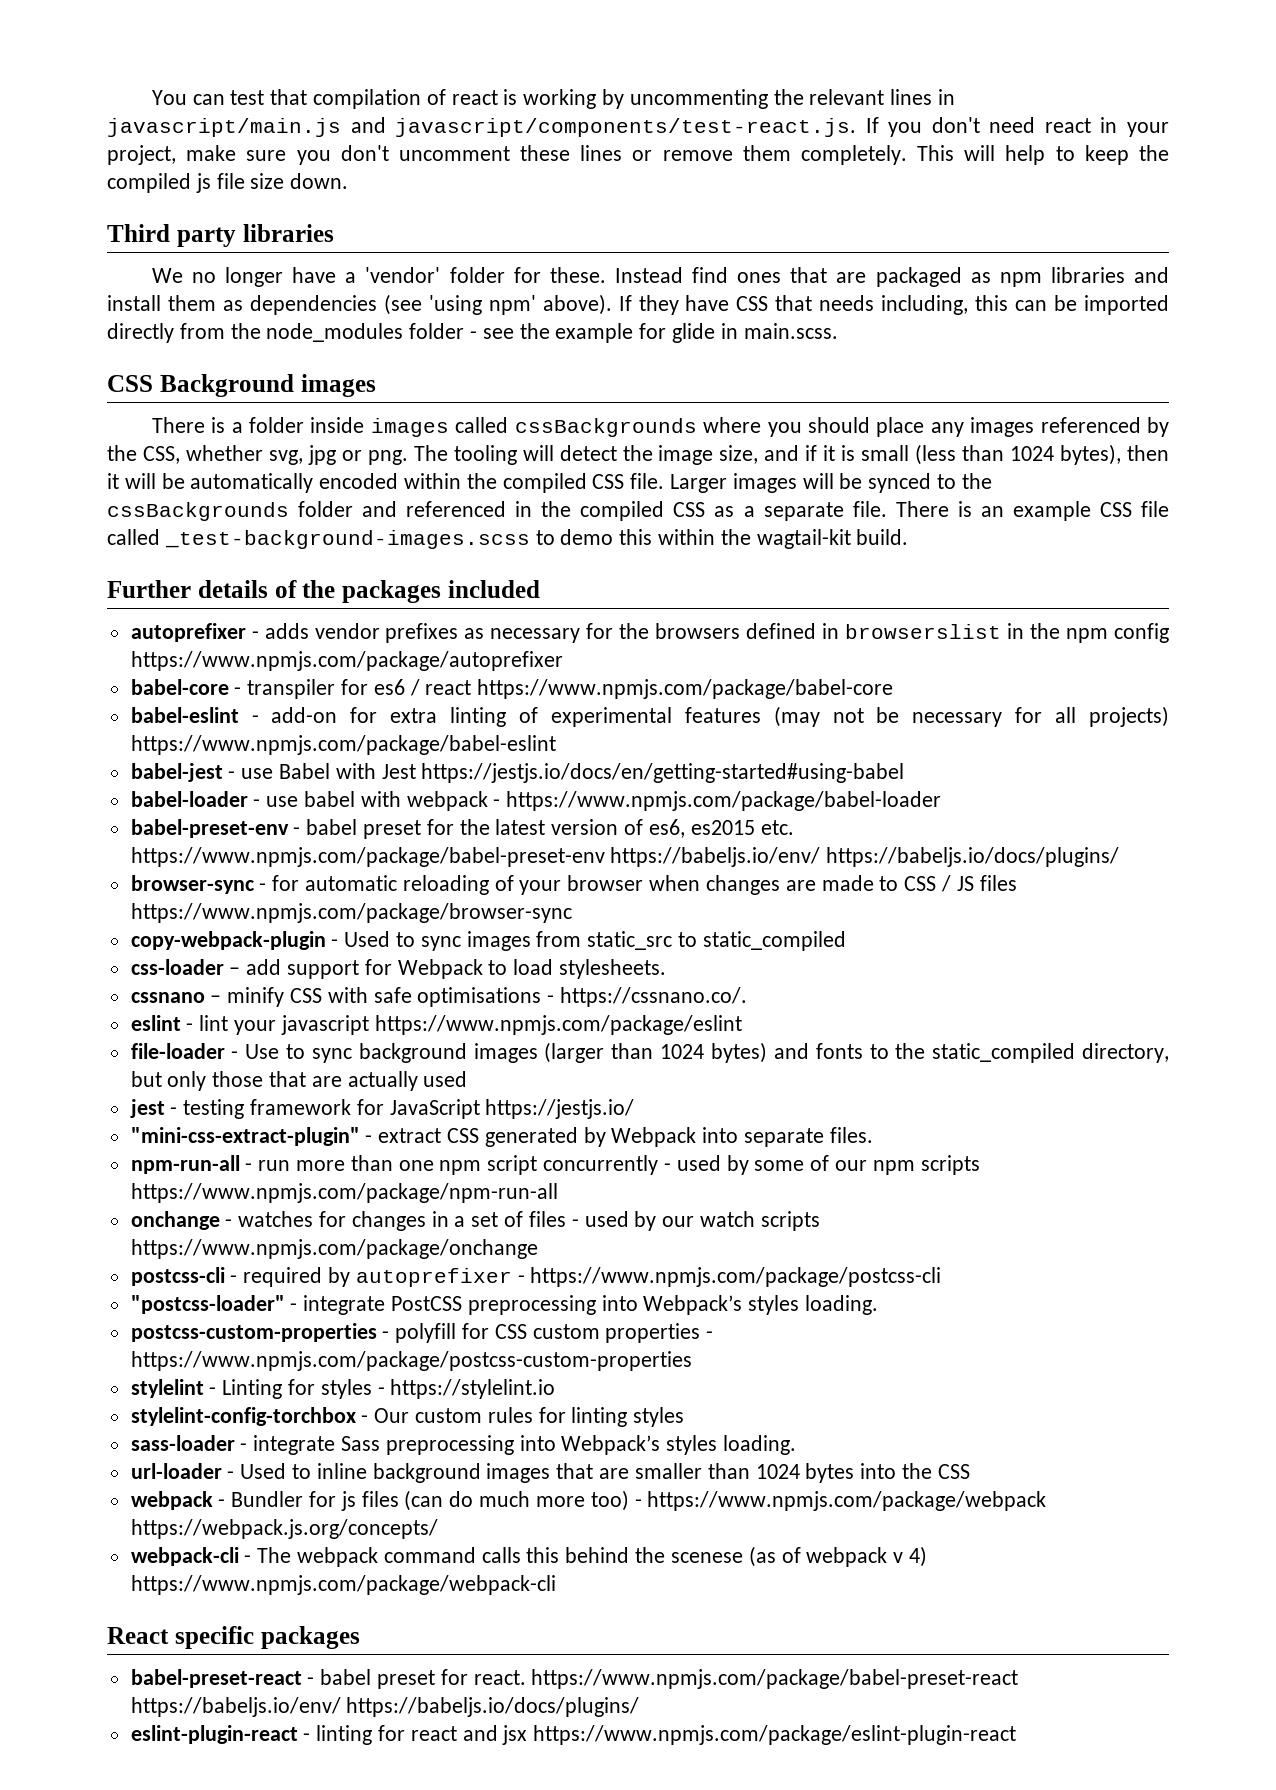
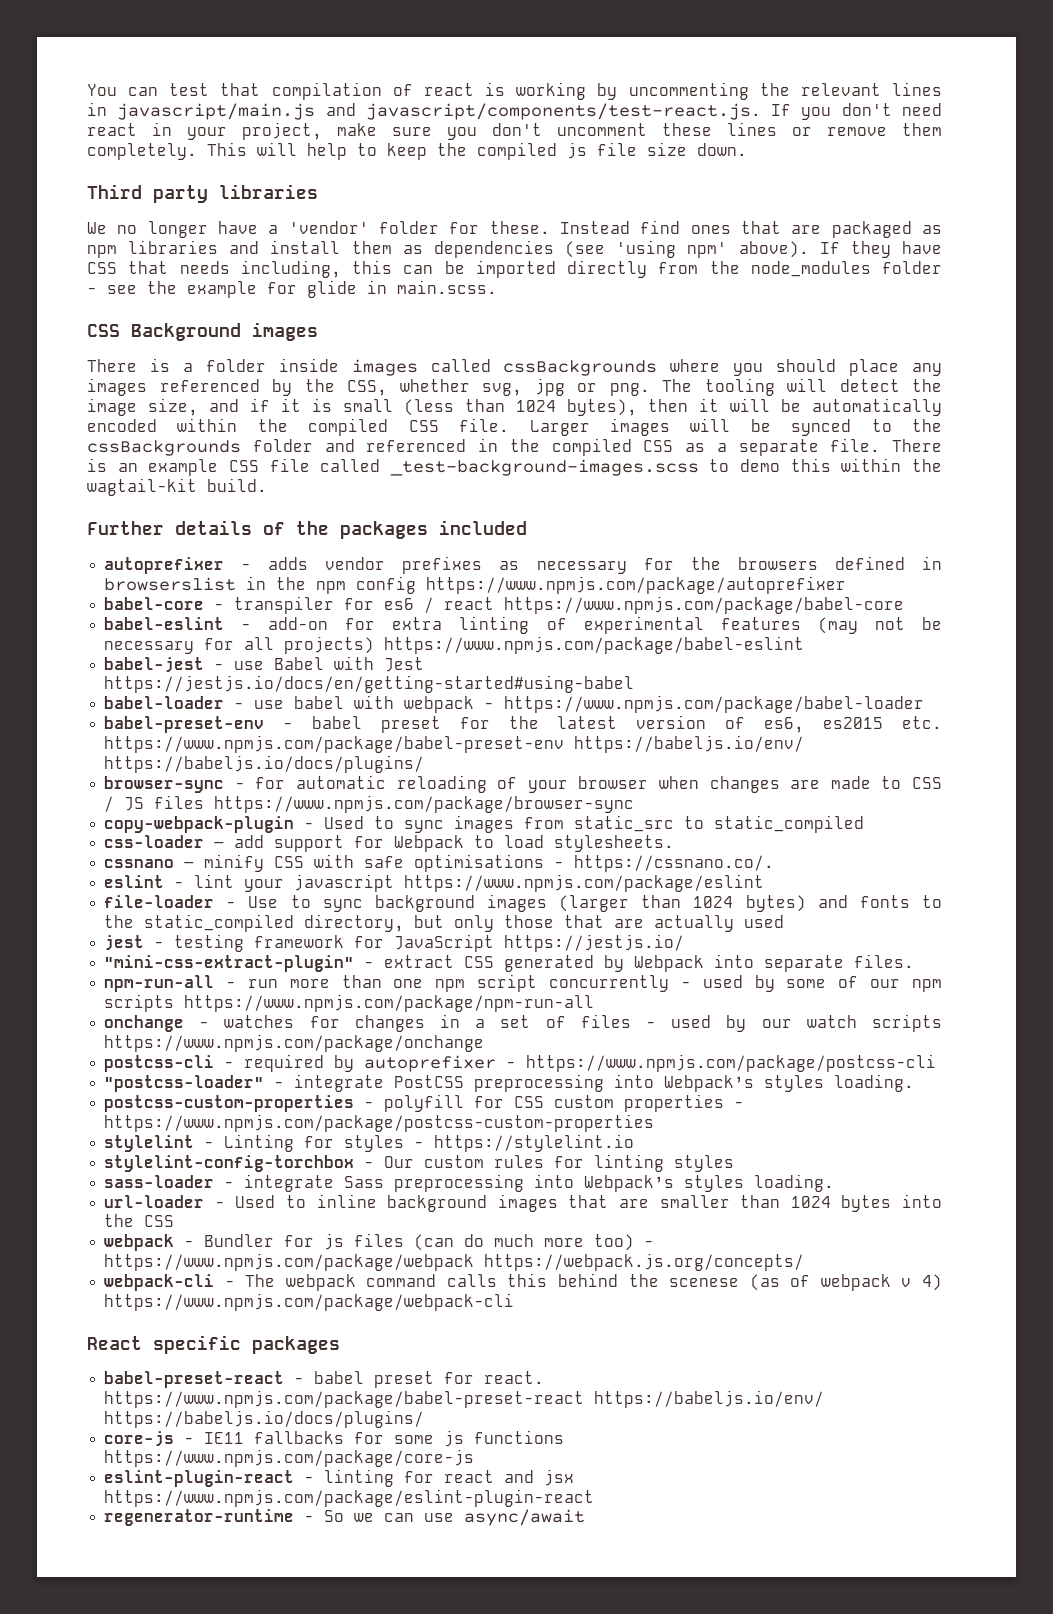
+ core-js - IE11 fallbacks for some js functions https://www.npmjs.com/package/core-js
+ regenerator-runtime - So we can use async/await

